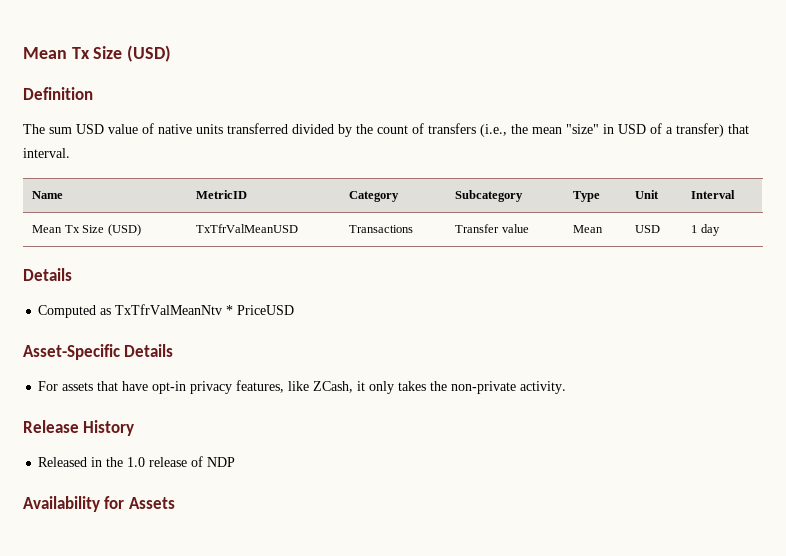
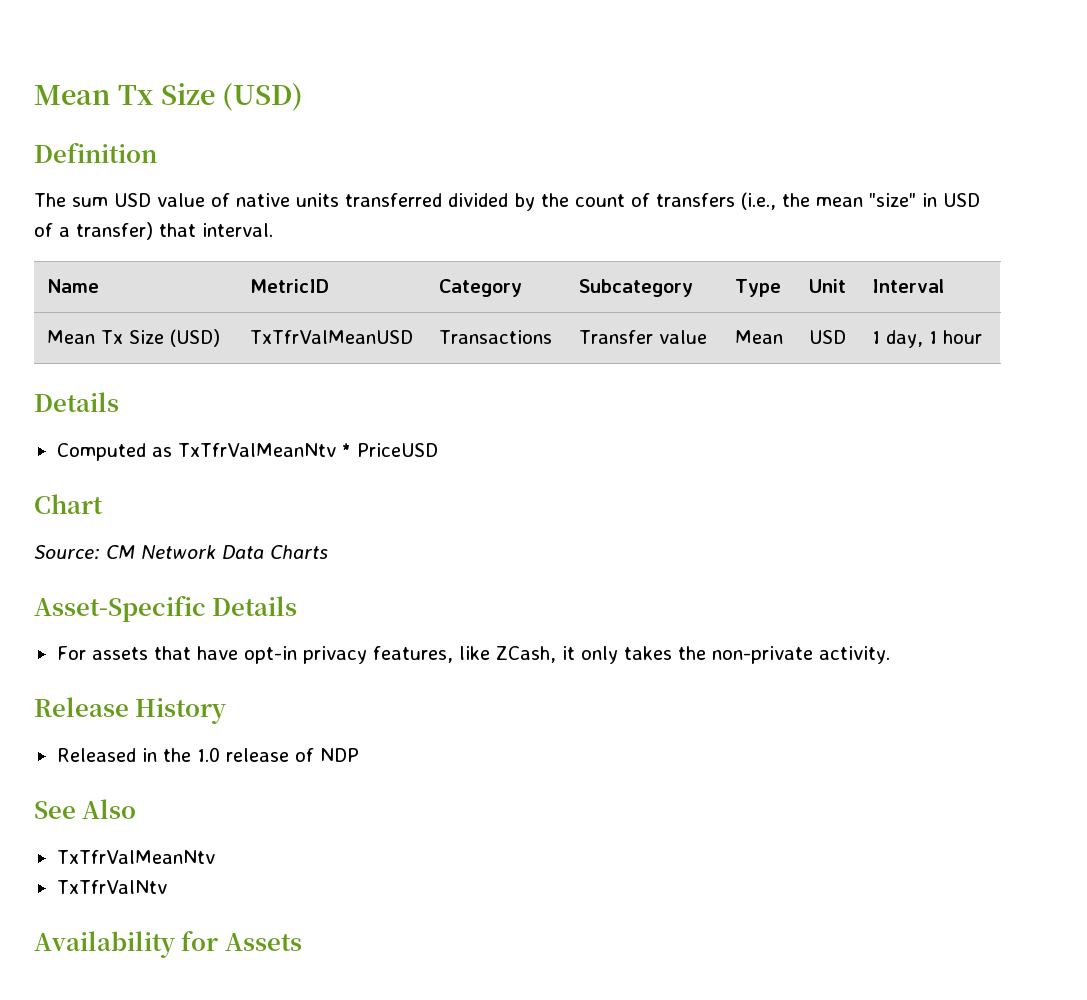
- Mean Tx Size (USD) | TxTfrValMeanUSD | Transactions | Transfer value | Mean | USD | 1 day
+ Mean Tx Size (USD) | TxTfrValMeanUSD | Transactions | Transfer value | Mean | USD | 1 day, 1 hour
+ Chart
+ Source: CM Network Data Charts
+ See Also
+ TxTfrValMeanNtv
+ TxTfrValNtv

